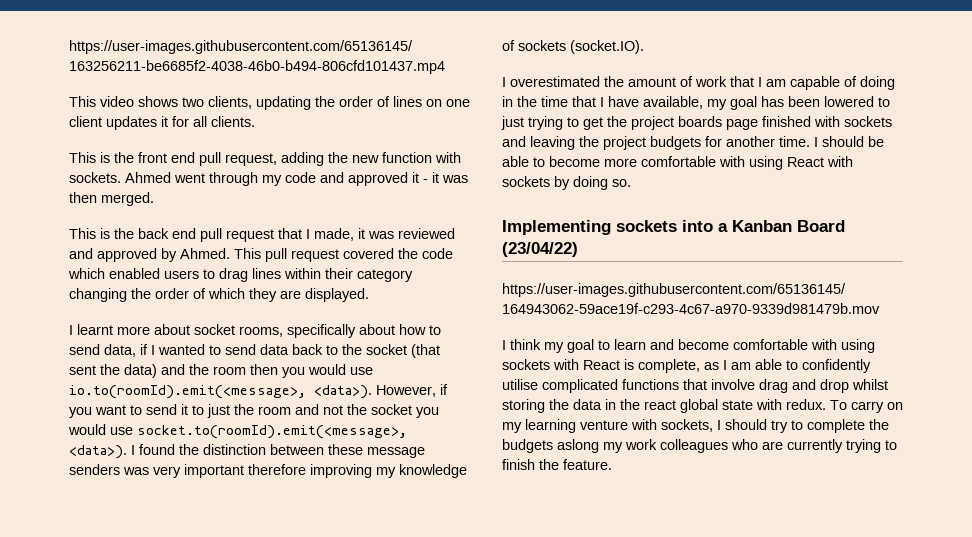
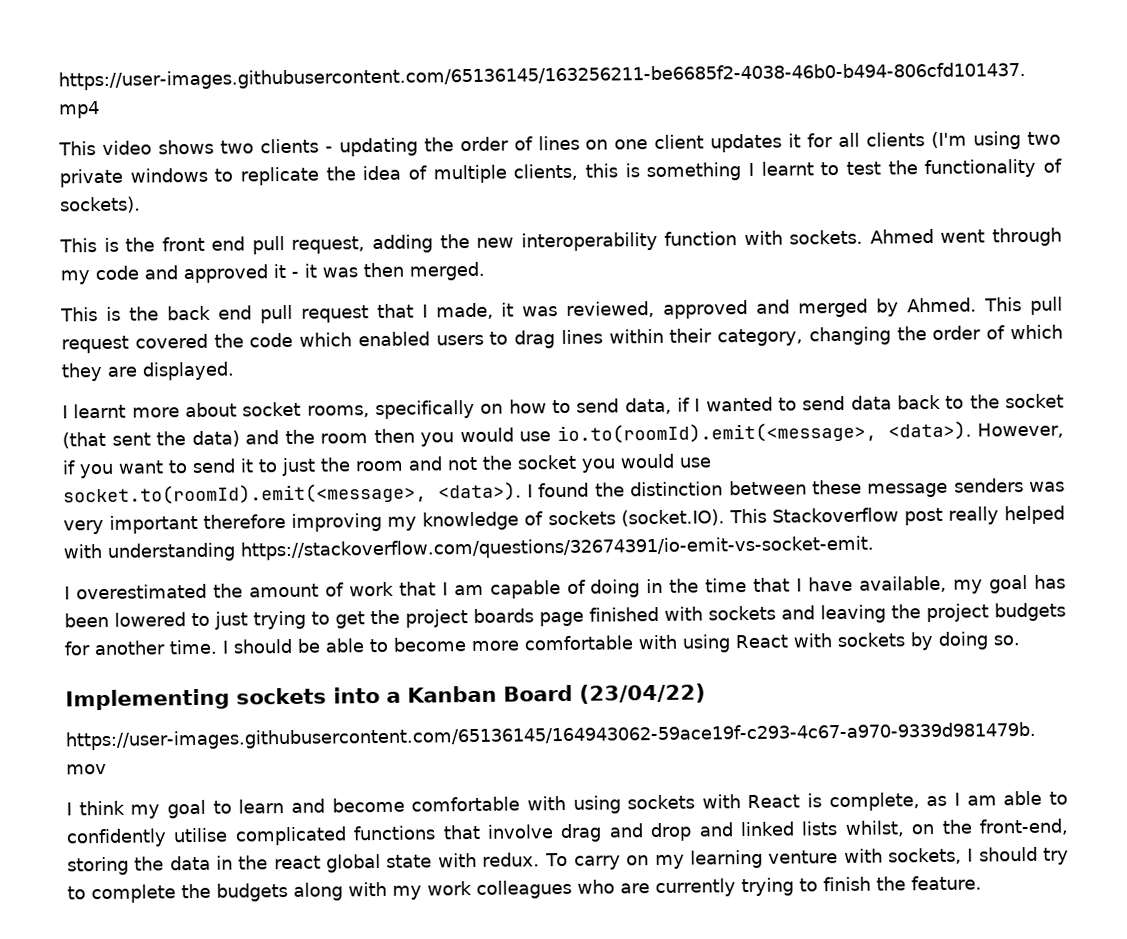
- This video shows two clients, updating the order of lines on one client updates it for all clients.
+ This video shows two clients - updating the order of lines on one client updates it for all clients (I'm using two private windows to replicate the idea of multiple clients, this is something I learnt to test the functionality of sockets).
- This is the front end pull request, adding the new function with sockets.
+ This is the front end pull request, adding the new interoperability function with sockets.
- This is the back end pull request that I made, it was reviewed and approved by Ahmed.
+ This is the back end pull request that I made, it was reviewed, approved and merged by Ahmed.
- This pull request covered the code which enabled users to drag lines within their category changing the order of which they are displayed.
+ This pull request covered the code which enabled users to drag lines within their category, changing the order of which they are displayed.
- I learnt more about socket rooms, specifically about how to send data, if I wanted to send data back to the socket (that sent the data) and the room then you would use io.to(roomId).emit(<message>, <data>).
+ I learnt more about socket rooms, specifically on how to send data, if I wanted to send data back to the socket (that sent the data) and the room then you would use io.to(roomId).emit(<message>, <data>).
- I found the distinction between these message senders was very important therefore improving my knowledge of sockets (socket.IO).
+ I found the distinction between these message senders was very important therefore improving my knowledge of sockets (socket.IO). This Stackoverflow post really helped with understanding https://stackoverflow.com/questions/32674391/io-emit-vs-socket-emit.
- I think my goal to learn and become comfortable with using sockets with React is complete, as I am able to confidently utilise complicated functions that involve drag and drop whilst storing the data in the react global state with redux.
+ I think my goal to learn and become comfortable with using sockets with React is complete, as I am able to confidently utilise complicated functions that involve drag and drop and linked lists whilst, on the front-end, storing the data in the react global state with redux.
- To carry on my learning venture with sockets, I should try to complete the budgets aslong my work colleagues who are currently trying to finish the feature.
+ To carry on my learning venture with sockets, I should try to complete the budgets along with my work colleagues who are currently trying to finish the feature.

